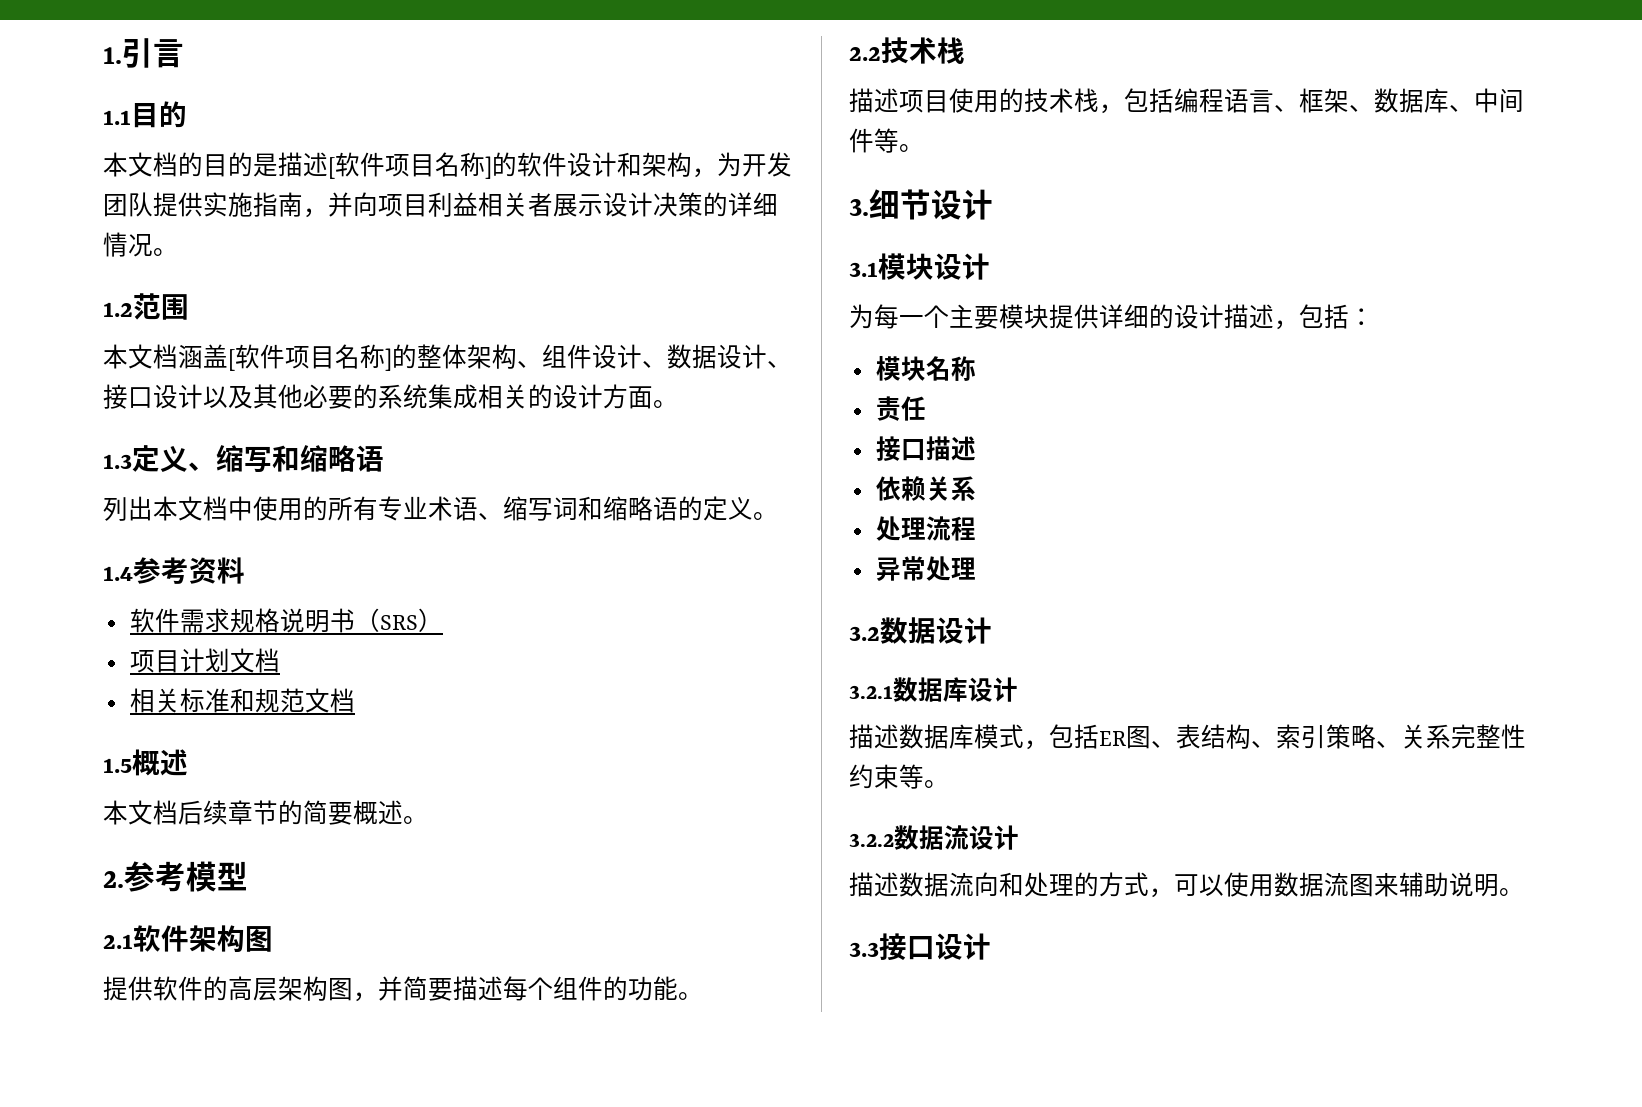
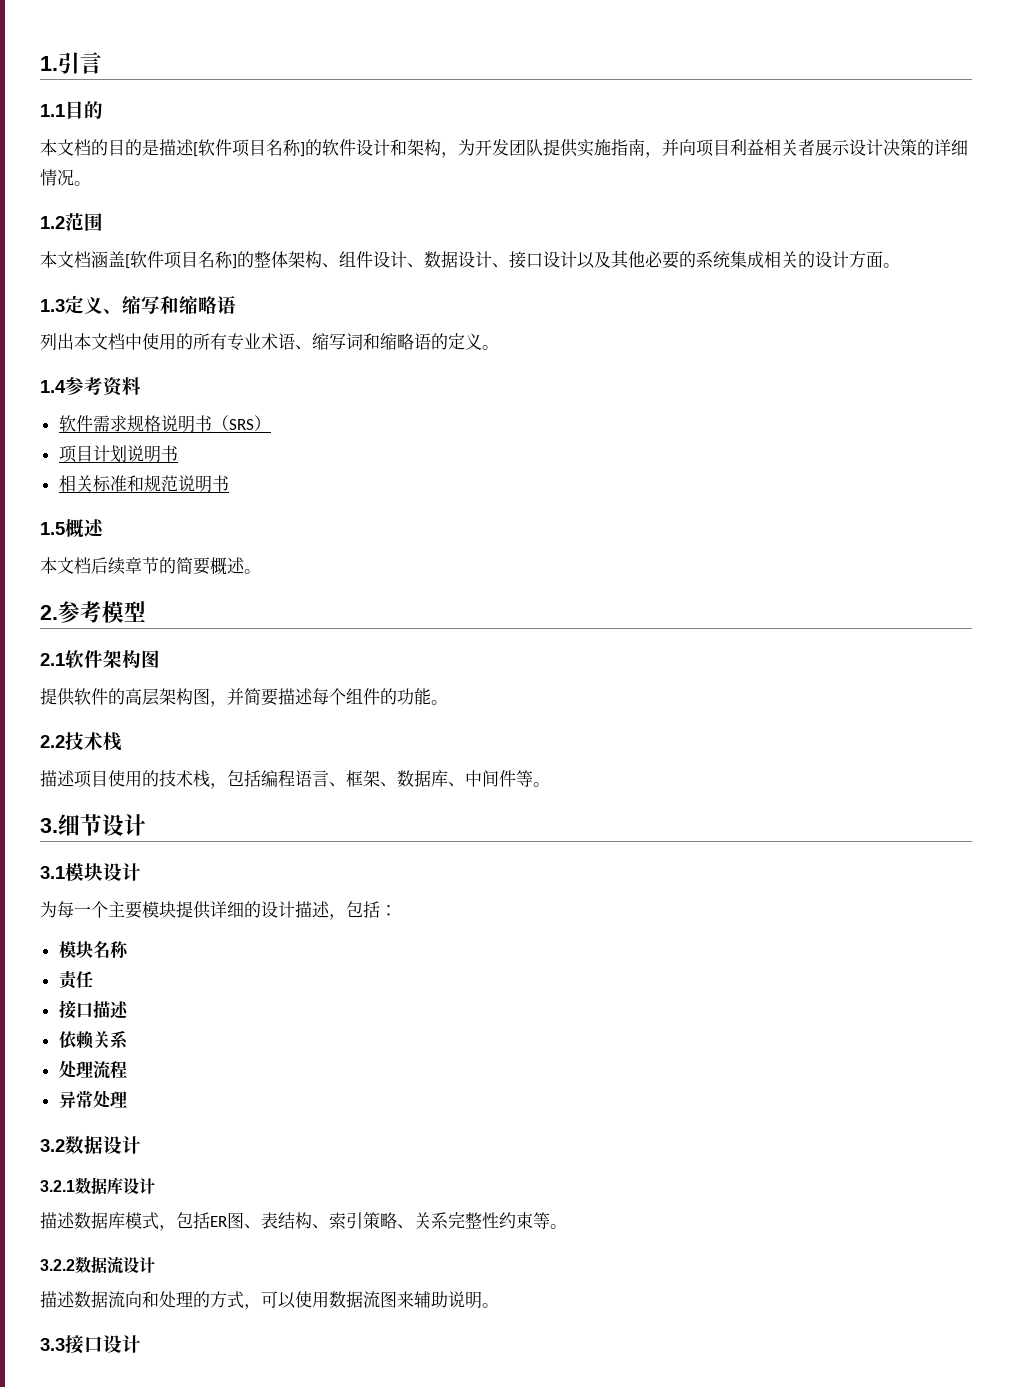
- 项目计划文档
+ 项目计划说明书
- 相关标准和规范文档
+ 相关标准和规范说明书

